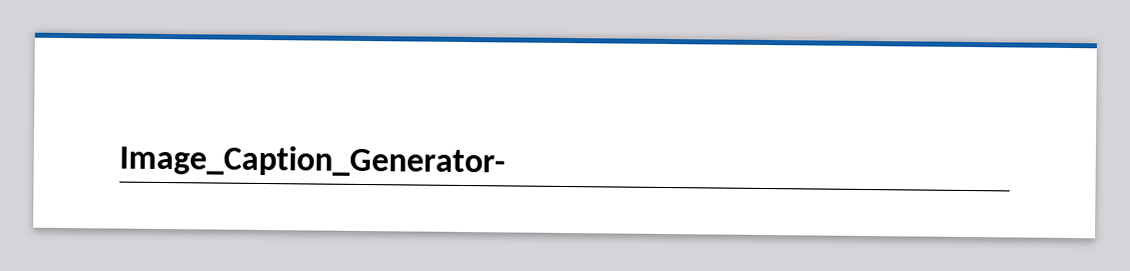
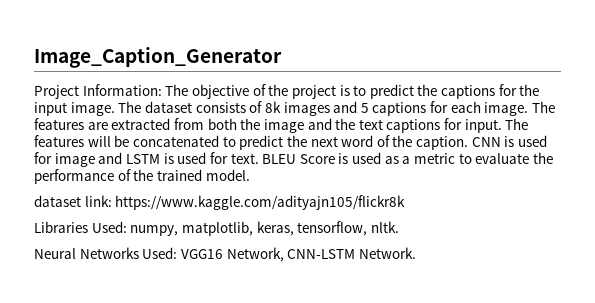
- Image_Caption_Generator-
+ Image_Caption_Generator
+ Project Information: The objective of the project is to predict the captions for the input image. The dataset consists of 8k images and 5 captions for each image. The features are extracted from both the image and the text captions for input. The features will be concatenated to predict the next word of the caption. CNN is used for image and LSTM is used for text. BLEU Score is used as a metric to evaluate the performance of the trained model.
+ dataset link: https://www.kaggle.com/adityajn105/flickr8k
+ Libraries Used: numpy, matplotlib, keras, tensorflow, nltk.
+ Neural Networks Used: VGG16 Network, CNN-LSTM Network.

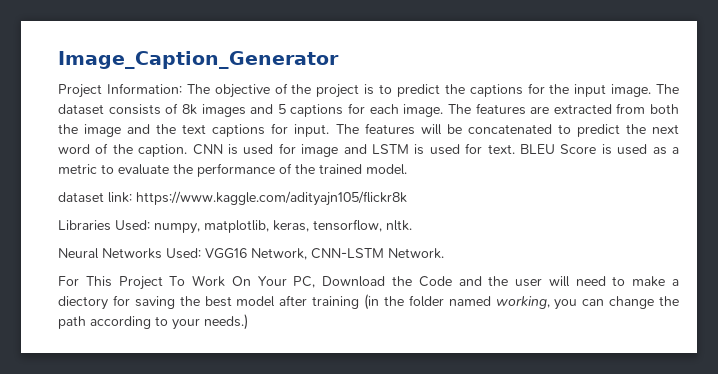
+ For This Project To Work On Your PC, Download the Code and the user will need to make a diectory for saving the best model after training (in the folder named working, you can change the path according to your needs.)

